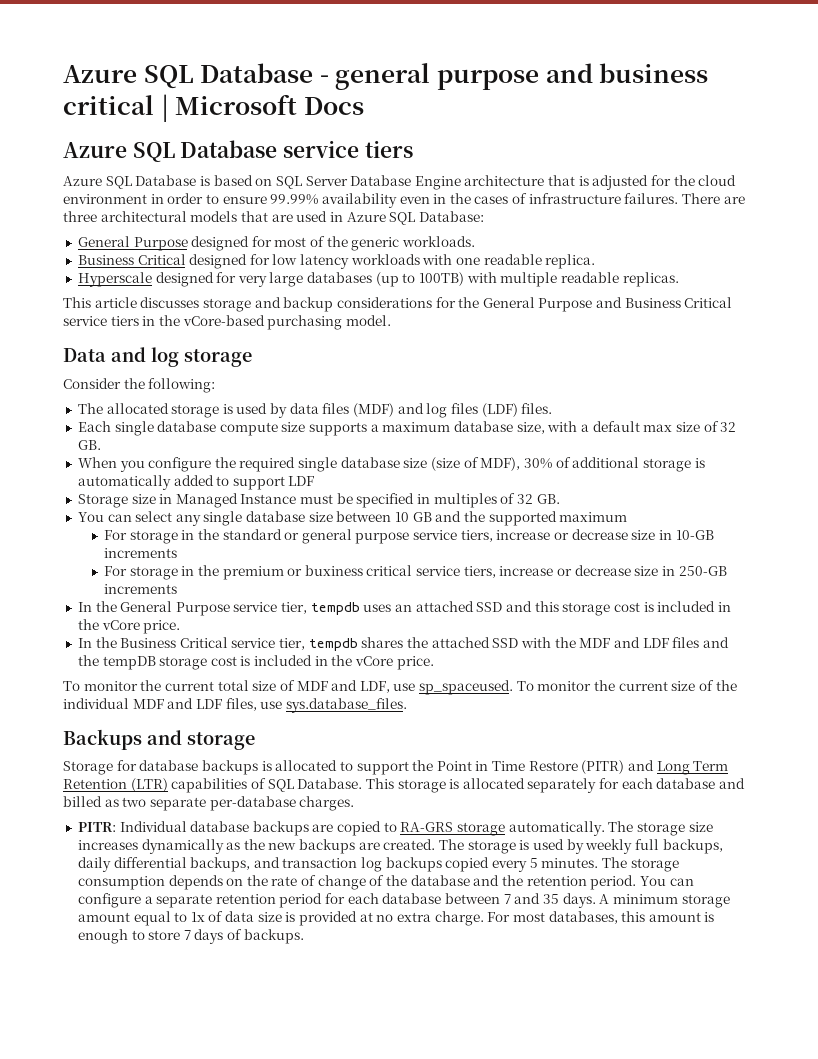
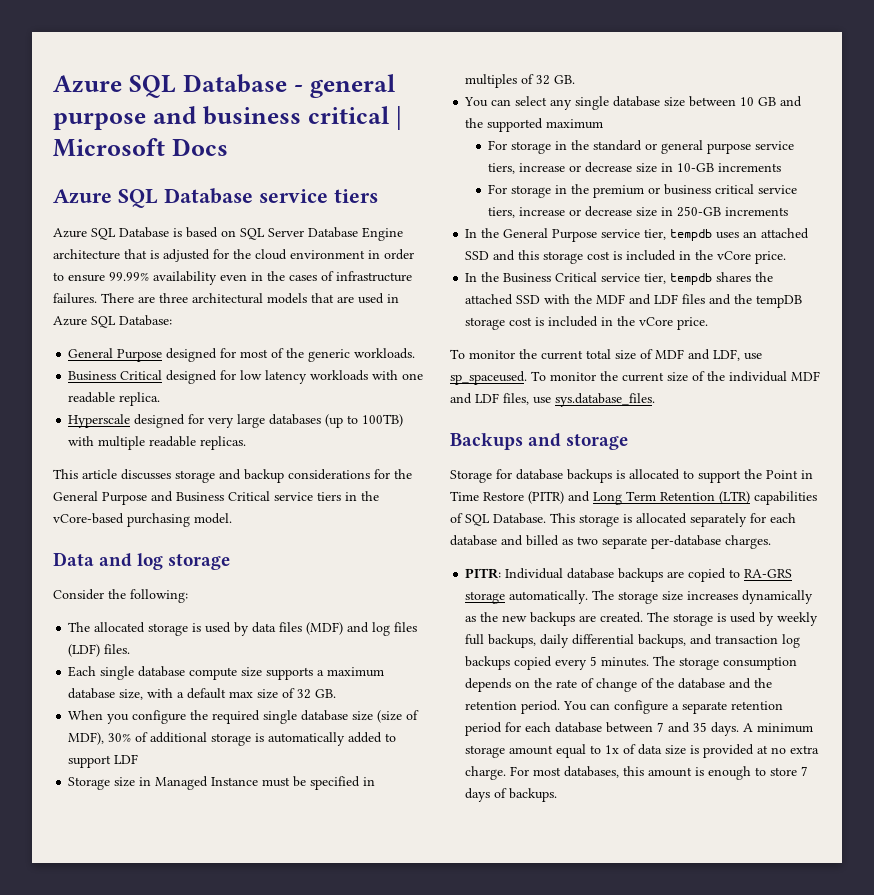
- For storage in the premium or buxiness critical service tiers, increase or decrease size in 250-GB increments
+ For storage in the premium or business critical service tiers, increase or decrease size in 250-GB increments

